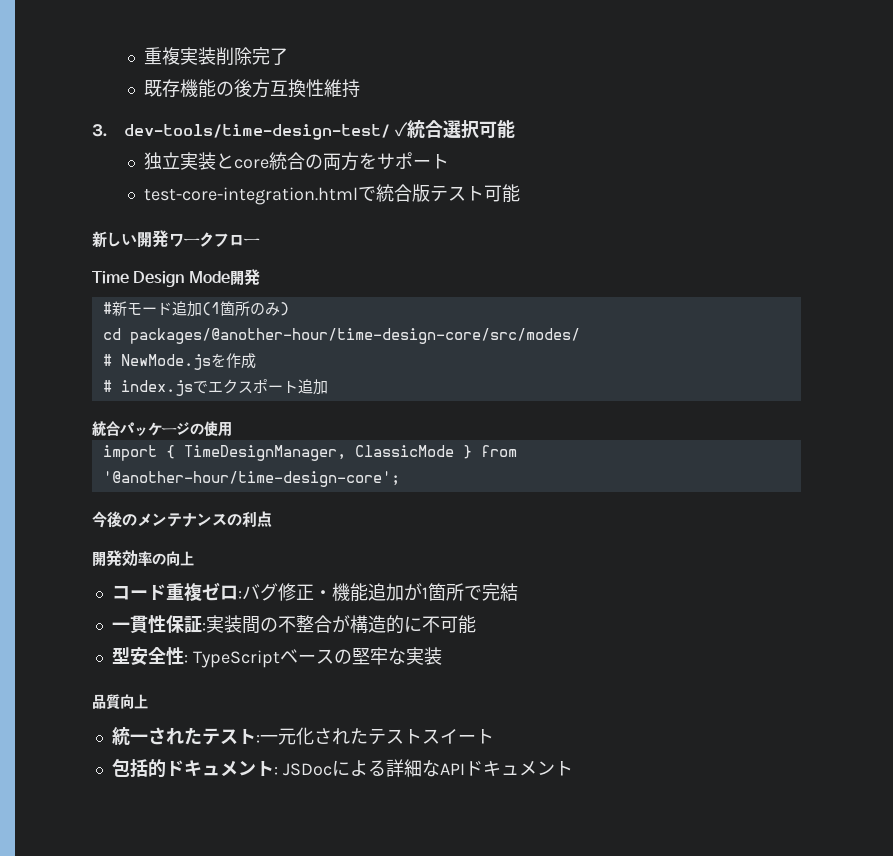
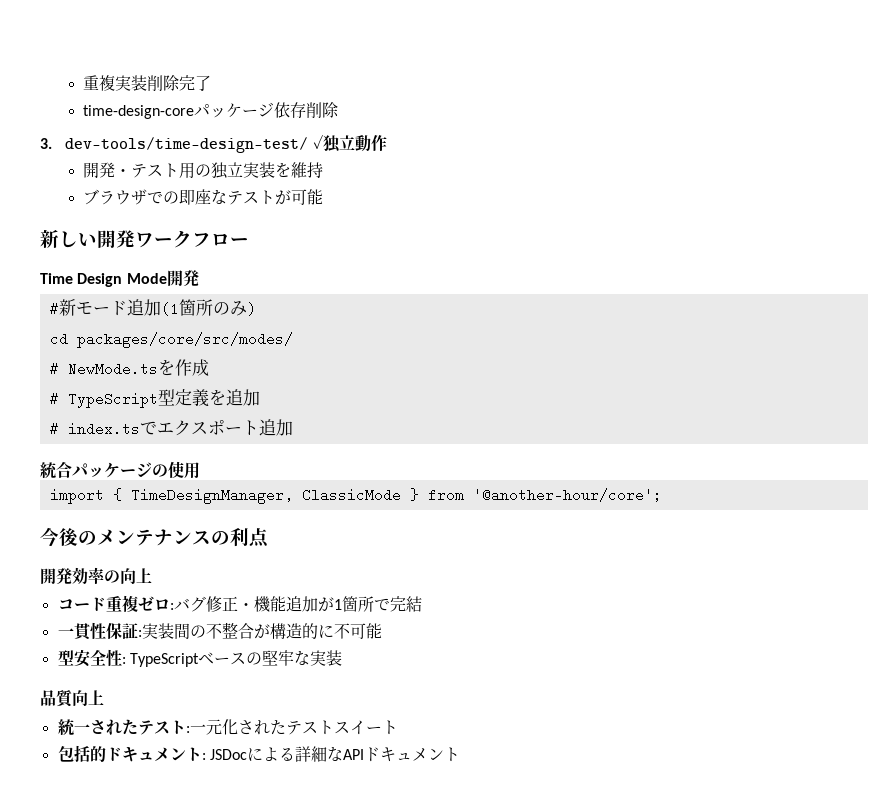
- 既存機能の後方互換性維持
- 3. dev-tools/time-design-test/ ✓統合選択可能
- 独立実装とcore統合の両方をサポート
- test-core-integration.htmlで統合版テスト可能
+ time-design-coreパッケージ依存削除
+ 3. dev-tools/time-design-test/ ✓独立動作
+ 開発・テスト用の独立実装を維持
+ ブラウザでの即座なテストが可能
- cd packages/@another-hour/time-design-core/src/modes/
- # NewMode.jsを作成
+ cd packages/core/src/modes/
+ # NewMode.tsを作成
- # index.jsでエクスポート追加
+ # TypeScript型定義を追加
+ # index.tsでエクスポート追加
- import { TimeDesignManager, ClassicMode } from '@another-hour/time-design-core';
+ import { TimeDesignManager, ClassicMode } from '@another-hour/core';

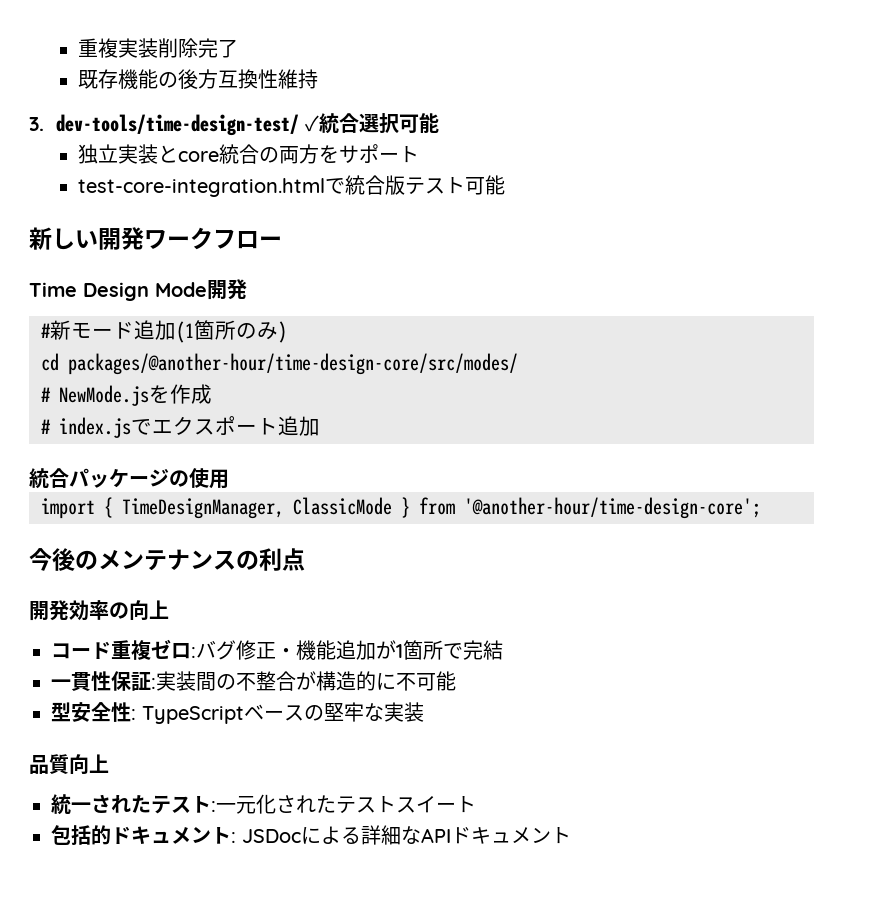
- time-design-coreパッケージ依存削除
- 3. dev-tools/time-design-test/ ✓独立動作
- 開発・テスト用の独立実装を維持
- ブラウザでの即座なテストが可能
+ 既存機能の後方互換性維持
+ 3. dev-tools/time-design-test/ ✓統合選択可能
+ 独立実装とcore統合の両方をサポート
+ test-core-integration.htmlで統合版テスト可能
- cd packages/core/src/modes/
- # NewMode.tsを作成
+ cd packages/@another-hour/time-design-core/src/modes/
+ # NewMode.jsを作成
- # TypeScript型定義を追加
- # index.tsでエクスポート追加
+ # index.jsでエクスポート追加
- import { TimeDesignManager, ClassicMode } from '@another-hour/core';
+ import { TimeDesignManager, ClassicMode } from '@another-hour/time-design-core';

